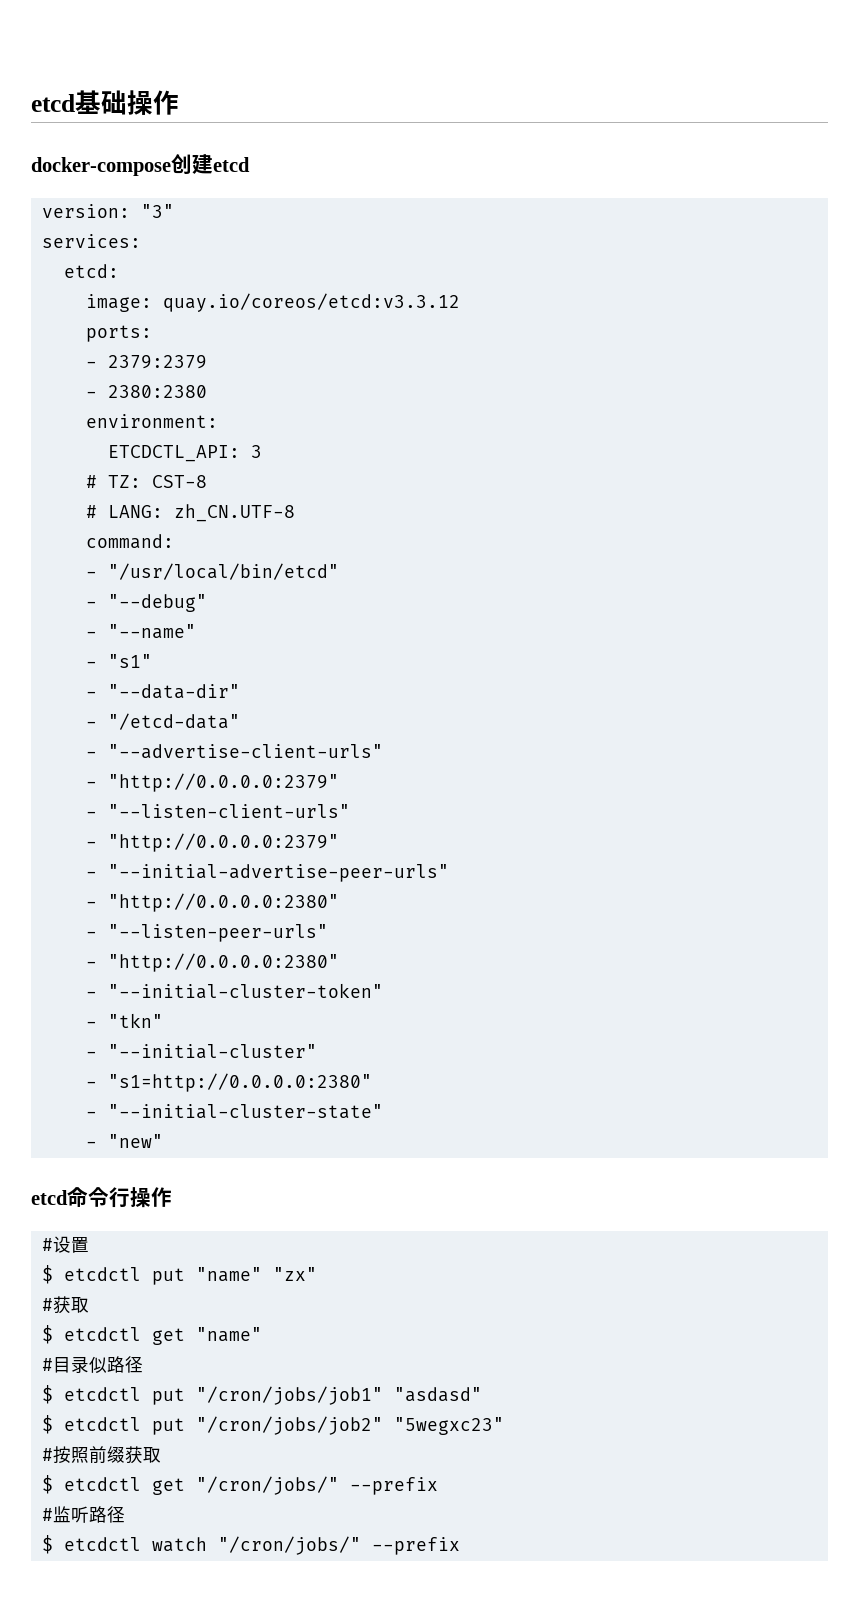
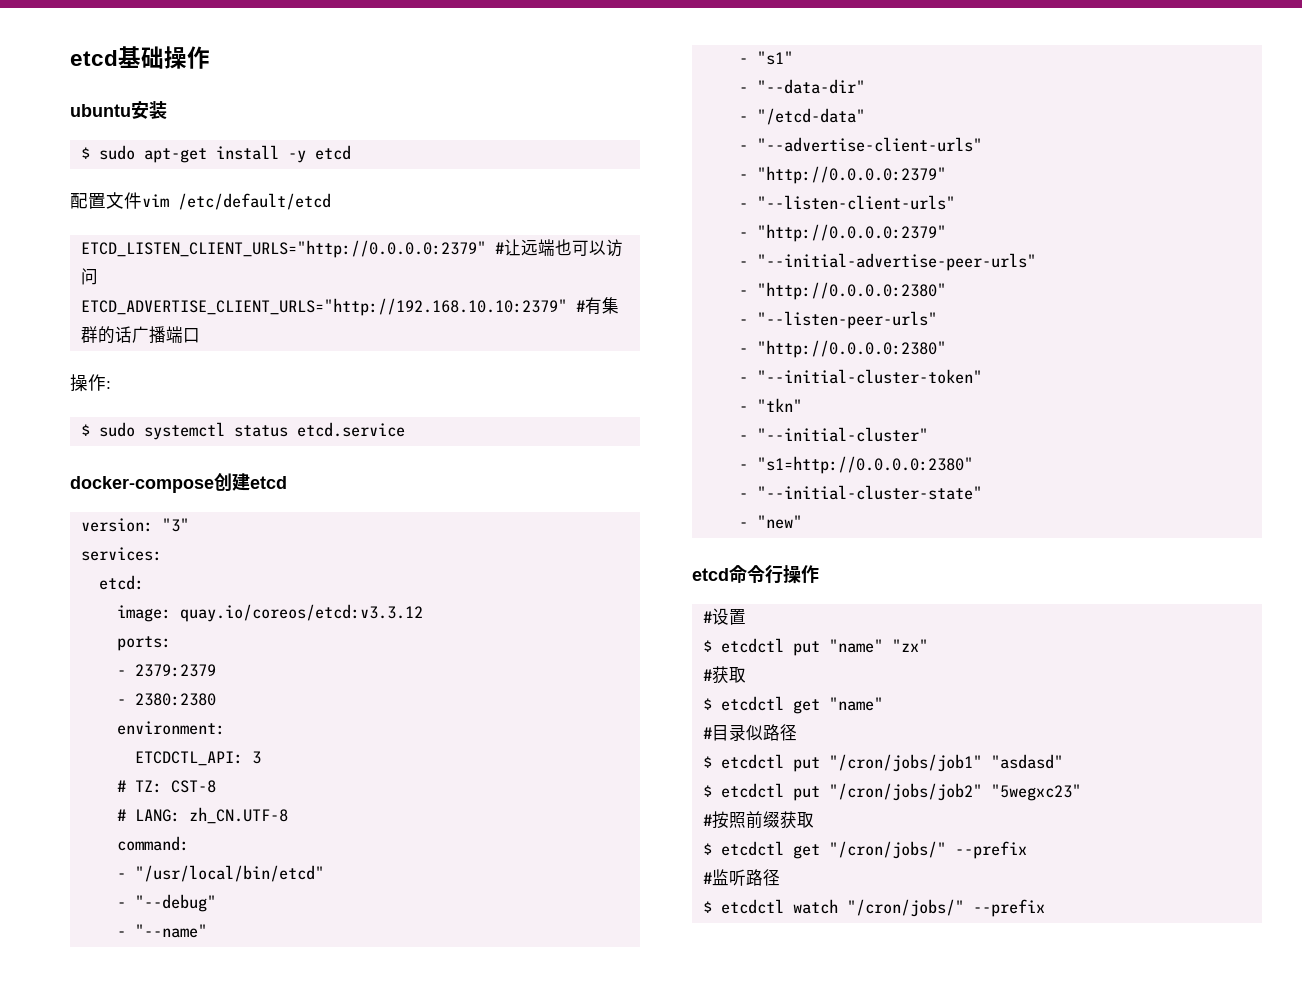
+ ubuntu安装
+ $ sudo apt-get install -y etcd
+ 配置文件vim /etc/default/etcd
+ ETCD_LISTEN_CLIENT_URLS="http://0.0.0.0:2379" #让远端也可以访问
+ ETCD_ADVERTISE_CLIENT_URLS="http://192.168.10.10:2379" #有集群的话广播端口
+ 操作:
+ $ sudo systemctl status etcd.service

